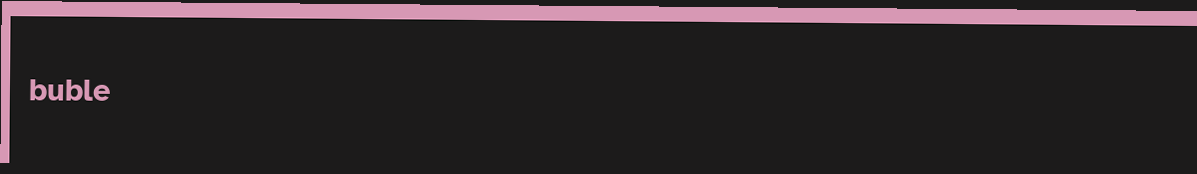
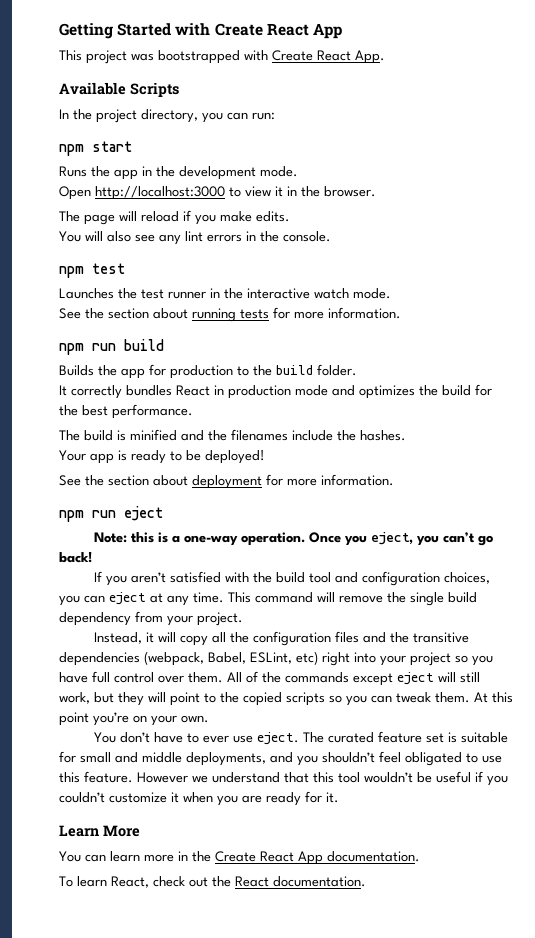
- buble
+ Getting Started with Create React App
+ This project was bootstrapped with Create React App.
+ Available Scripts
+ In the project directory, you can run:
+ npm start
+ Runs the app in the development mode.
+ Open http://localhost:3000 to view it in the browser.
+ The page will reload if you make edits.
+ You will also see any lint errors in the console.
+ npm test
+ Launches the test runner in the interactive watch mode.
+ See the section about running tests for more information.
+ npm run build
+ Builds the app for production to the build folder.
+ It correctly bundles React in production mode and optimizes the build for the best performance.
+ The build is minified and the filenames include the hashes.
+ Your app is ready to be deployed!
+ See the section about deployment for more information.
+ npm run eject
+ Note: this is a one-way operation. Once you eject, you can’t go back!
+ If you aren’t satisfied with the build tool and configuration choices, you can eject at any time. This command will remove the single build dependency from your project.
+ Instead, it will copy all the configuration files and the transitive dependencies (webpack, Babel, ESLint, etc) right into your project so you have full control over them. All of the commands except eject will still work, but they will point to the copied scripts so you can tweak them. At this point you’re on your own.
+ You don’t have to ever use eject. The curated feature set is suitable for small and middle deployments, and you shouldn’t feel obligated to use this feature. However we understand that this tool wouldn’t be useful if you couldn’t customize it when you are ready for it.
+ Learn More
+ You can learn more in the Create React App documentation.
+ To learn React, check out the React documentation.

